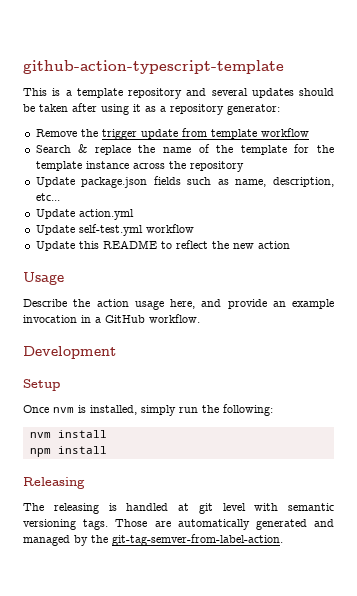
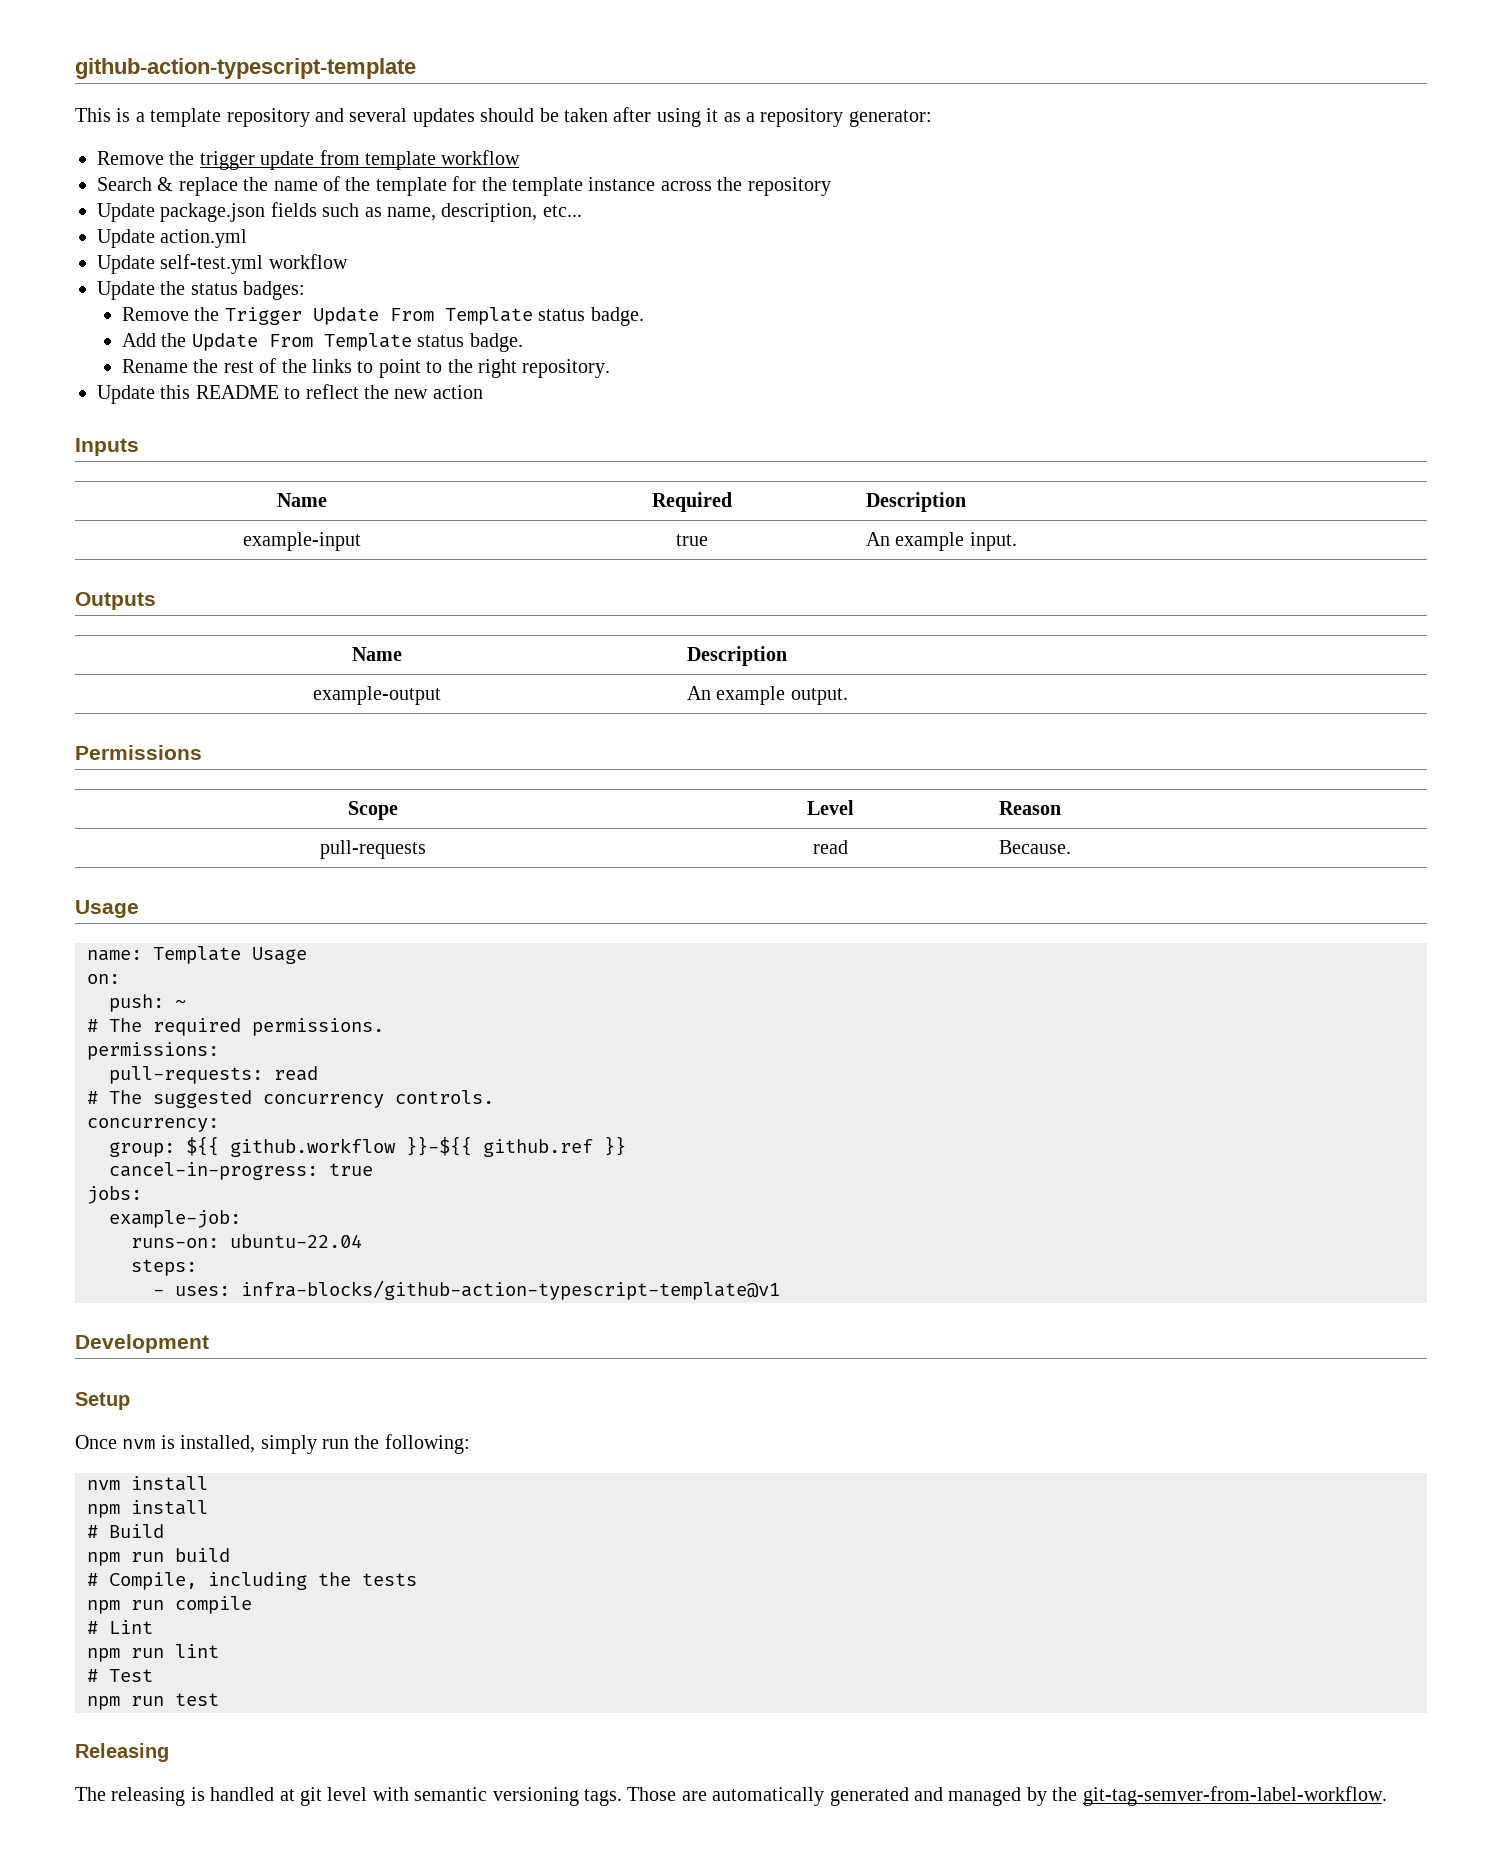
+ Update the status badges:
+ Remove the Trigger Update From Template status badge.
+ Add the Update From Template status badge.
+ Rename the rest of the links to point to the right repository.
+ Inputs
+ Name | Required | Description
+ example-input | true | An example input.
+ Outputs
+ Name | Description
+ example-output | An example output.
+ Permissions
+ Scope | Level | Reason
+ pull-requests | read | Because.
  Usage
- Describe the action usage here, and provide an example invocation in a GitHub workflow.
+ name: Template Usage
+ on:
+ push: ~
+ # The required permissions.
+ permissions:
+ pull-requests: read
+ # The suggested concurrency controls.
+ concurrency:
+ group: ${{ github.workflow }}-${{ github.ref }}
+ cancel-in-progress: true
+ jobs:
+ example-job:
+ runs-on: ubuntu-22.04
+ steps:
+ - uses: infra-blocks/github-action-typescript-template@v1
+ # Build
+ npm run build
+ # Compile, including the tests
+ npm run compile
+ # Lint
+ npm run lint
+ # Test
+ npm run test
- Those are automatically generated and managed by the git-tag-semver-from-label-action.
+ Those are automatically generated and managed by the git-tag-semver-from-label-workflow.

